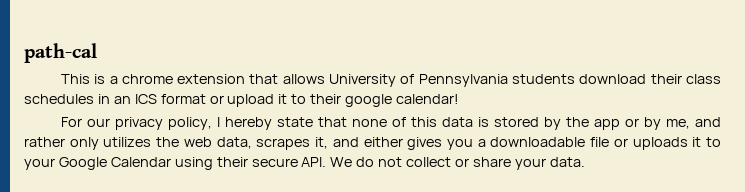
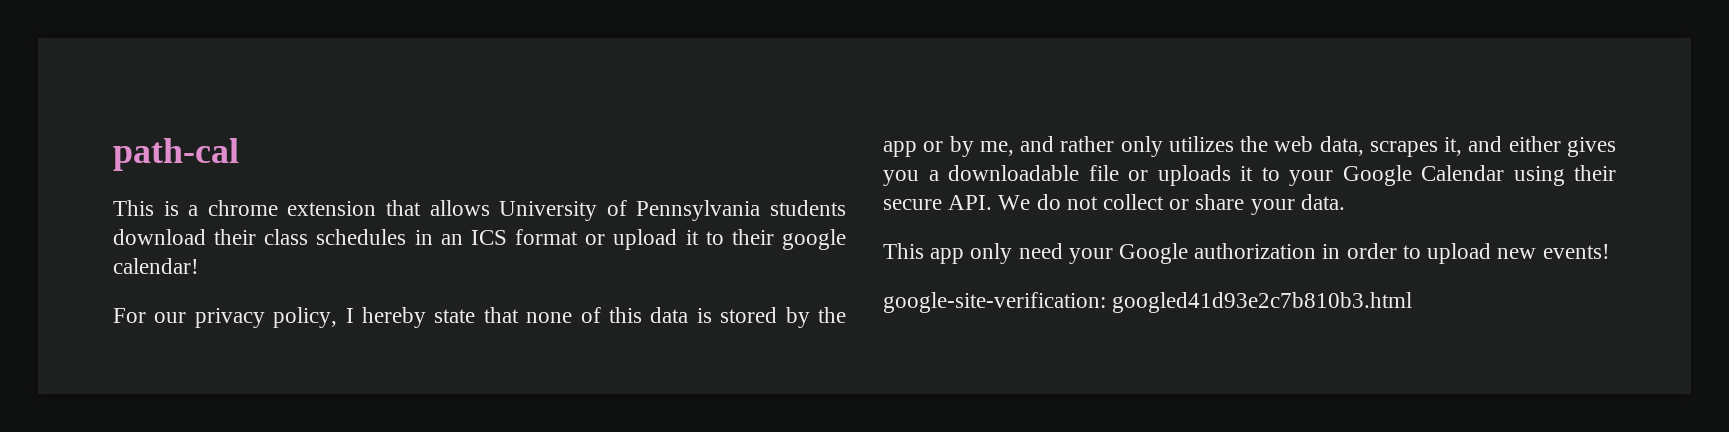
+ This app only need your Google authorization in order to upload new events!
+ google-site-verification: googled41d93e2c7b810b3.html

